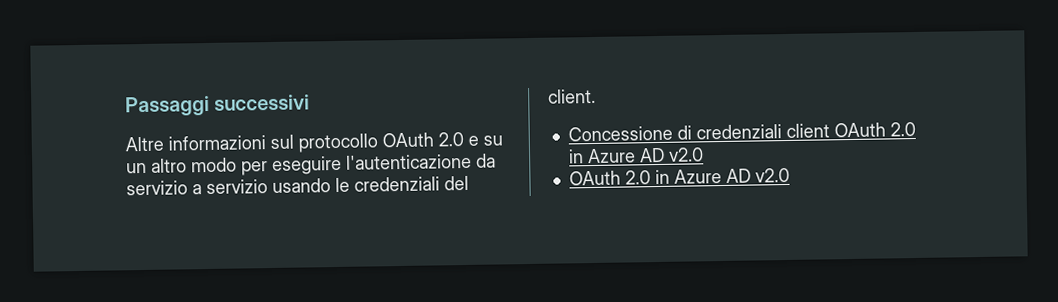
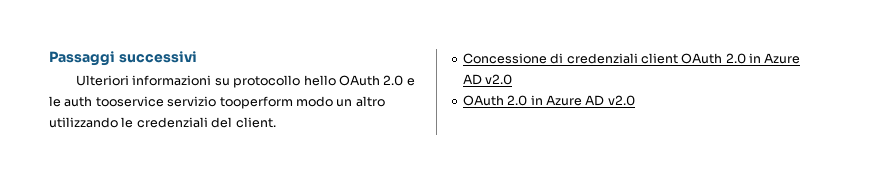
- Altre informazioni sul protocollo OAuth 2.0 e su un altro modo per eseguire l'autenticazione da servizio a servizio usando le credenziali del client.
+ Ulteriori informazioni su protocollo hello OAuth 2.0 e le auth tooservice servizio tooperform modo un altro utilizzando le credenziali del client.

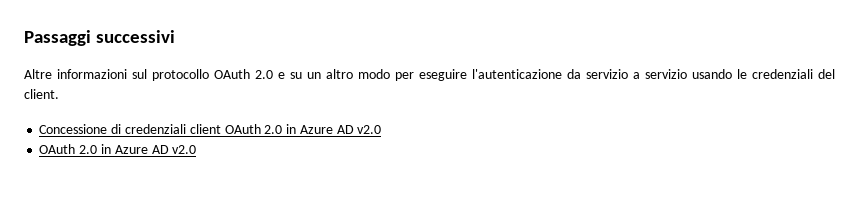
- Ulteriori informazioni su protocollo hello OAuth 2.0 e le auth tooservice servizio tooperform modo un altro utilizzando le credenziali del client.
+ Altre informazioni sul protocollo OAuth 2.0 e su un altro modo per eseguire l'autenticazione da servizio a servizio usando le credenziali del client.

